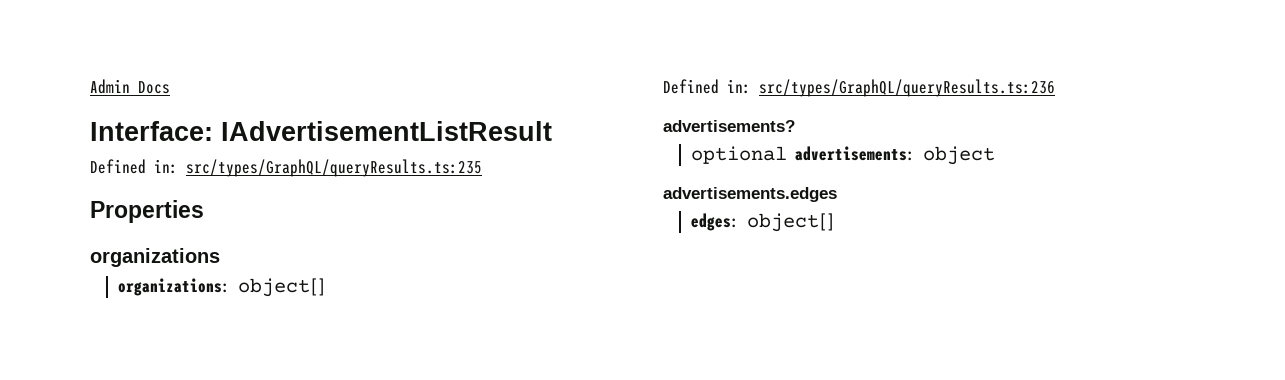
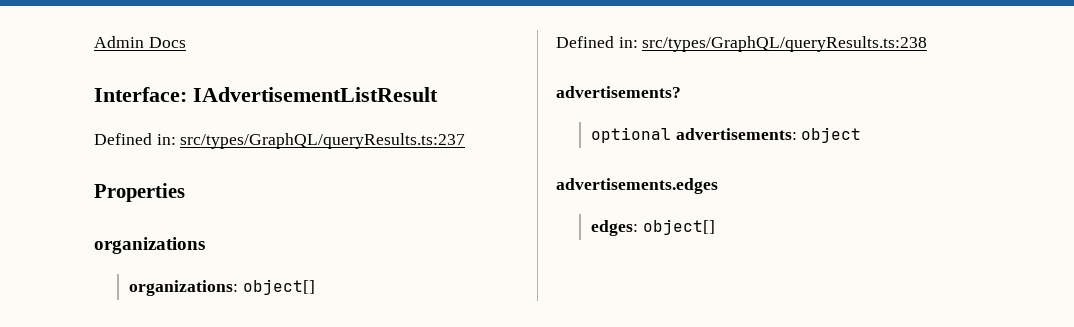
- Defined in: src/types/GraphQL/queryResults.ts:235
+ Defined in: src/types/GraphQL/queryResults.ts:237
- Defined in: src/types/GraphQL/queryResults.ts:236
+ Defined in: src/types/GraphQL/queryResults.ts:238

